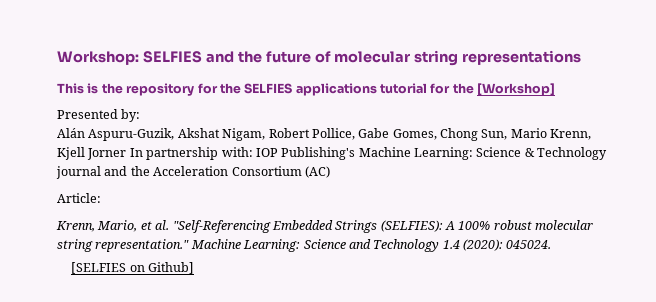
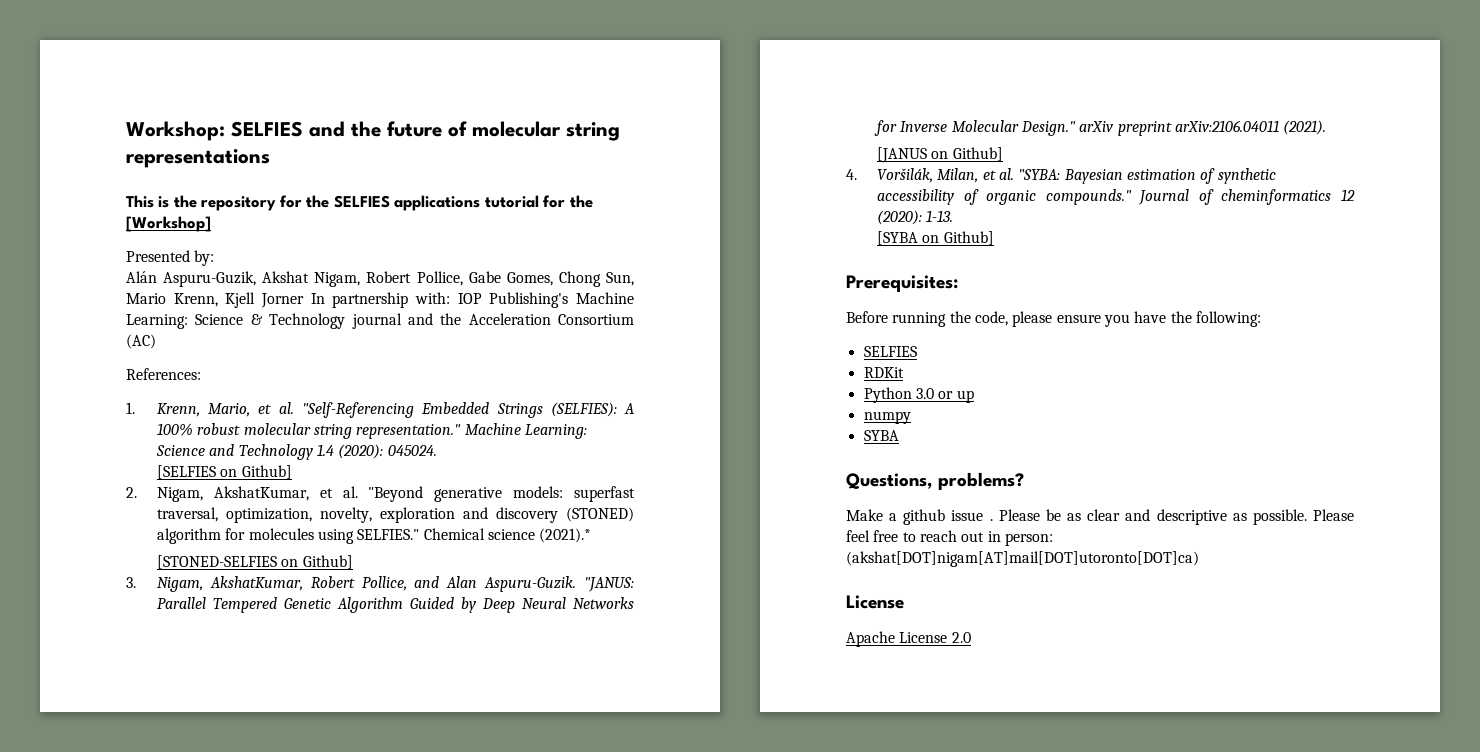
- Article:
- Krenn, Mario, et al. "Self-Referencing Embedded Strings (SELFIES): A 100% robust molecular string representation."
+ References:
+ 1. Krenn, Mario, et al. "Self-Referencing Embedded Strings (SELFIES): A 100% robust molecular string representation."
+ 2. Nigam, AkshatKumar, et al. "Beyond generative models: superfast traversal, optimization, novelty, exploration and discovery (STONED) algorithm for molecules using SELFIES." Chemical science (2021).*
+ [STONED-SELFIES on Github]
+ 3. Nigam, AkshatKumar, Robert Pollice, and Alan Aspuru-Guzik. "JANUS: Parallel Tempered Genetic Algorithm Guided by Deep Neural Networks for Inverse Molecular Design." arXiv preprint arXiv:2106.04011 (2021).
+ [JANUS on Github]
+ 4. Voršilák, Milan, et al. "SYBA: Bayesian estimation of synthetic accessibility of organic compounds." Journal of cheminformatics 12 (2020): 1-13.
+ [SYBA on Github]
+ Prerequisites:
+ Before running the code, please ensure you have the following:
+ SELFIES
+ RDKit
+ Python 3.0 or up
+ numpy
+ SYBA
+ Questions, problems?
+ Make a github issue . Please be as clear and descriptive as possible. Please feel free to reach out in person: (akshat[DOT]nigam[AT]mail[DOT]utoronto[DOT]ca)
+ License
+ Apache License 2.0

